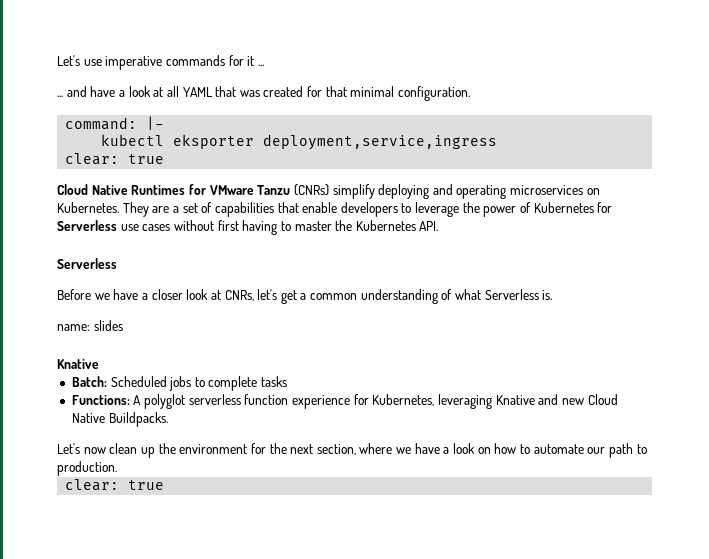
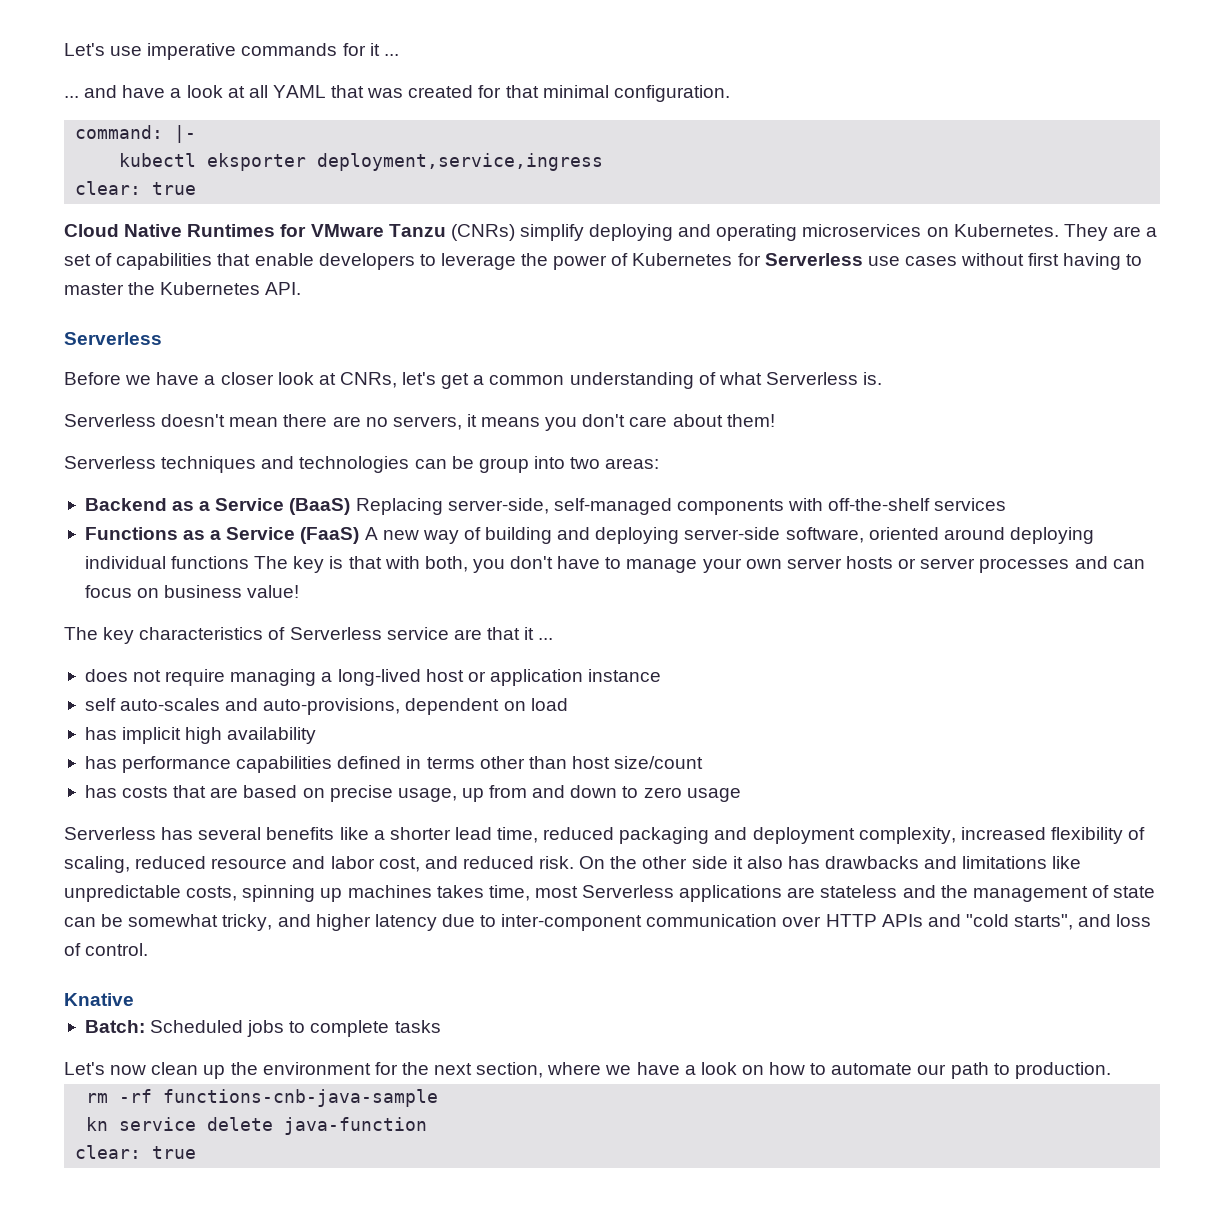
- name: slides
+ Serverless doesn't mean there are no servers, it means you don't care about them!
+ Serverless techniques and technologies can be group into two areas:
+ Backend as a Service (BaaS) Replacing server-side, self-managed components with off-the-shelf services
+ Functions as a Service (FaaS) A new way of building and deploying server-side software, oriented around deploying individual functions The key is that with both, you don't have to manage your own server hosts or server processes and can focus on business value!
+ The key characteristics of Serverless service are that it ...
+ does not require managing a long-lived host or application instance
+ self auto-scales and auto-provisions, dependent on load
+ has implicit high availability
+ has performance capabilities defined in terms other than host size/count
+ has costs that are based on precise usage, up from and down to zero usage
+ Serverless has several benefits like a shorter lead time, reduced packaging and deployment complexity, increased flexibility of scaling, reduced resource and labor cost, and reduced risk. On the other side it also has drawbacks and limitations like unpredictable costs, spinning up machines takes time, most Serverless applications are stateless and the management of state can be somewhat tricky, and higher latency due to inter-component communication over HTTP APIs and "cold starts", and loss of control.
- Functions: A polyglot serverless function experience for Kubernetes, leveraging Knative and new Cloud Native Buildpacks.
+ rm -rf functions-cnb-java-sample
+ kn service delete java-function

